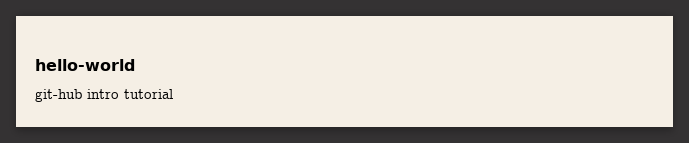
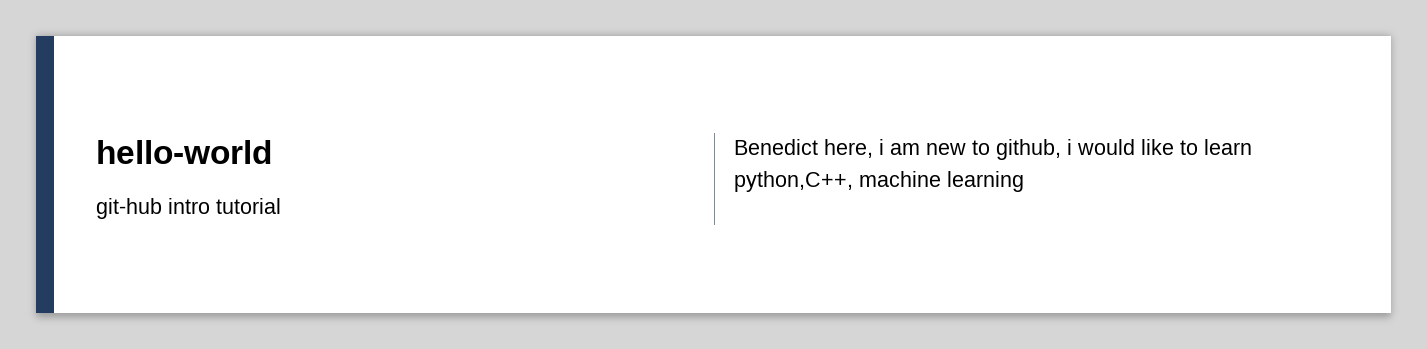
+ Benedict here, i am new to github, i would like to learn python,C++, machine learning

